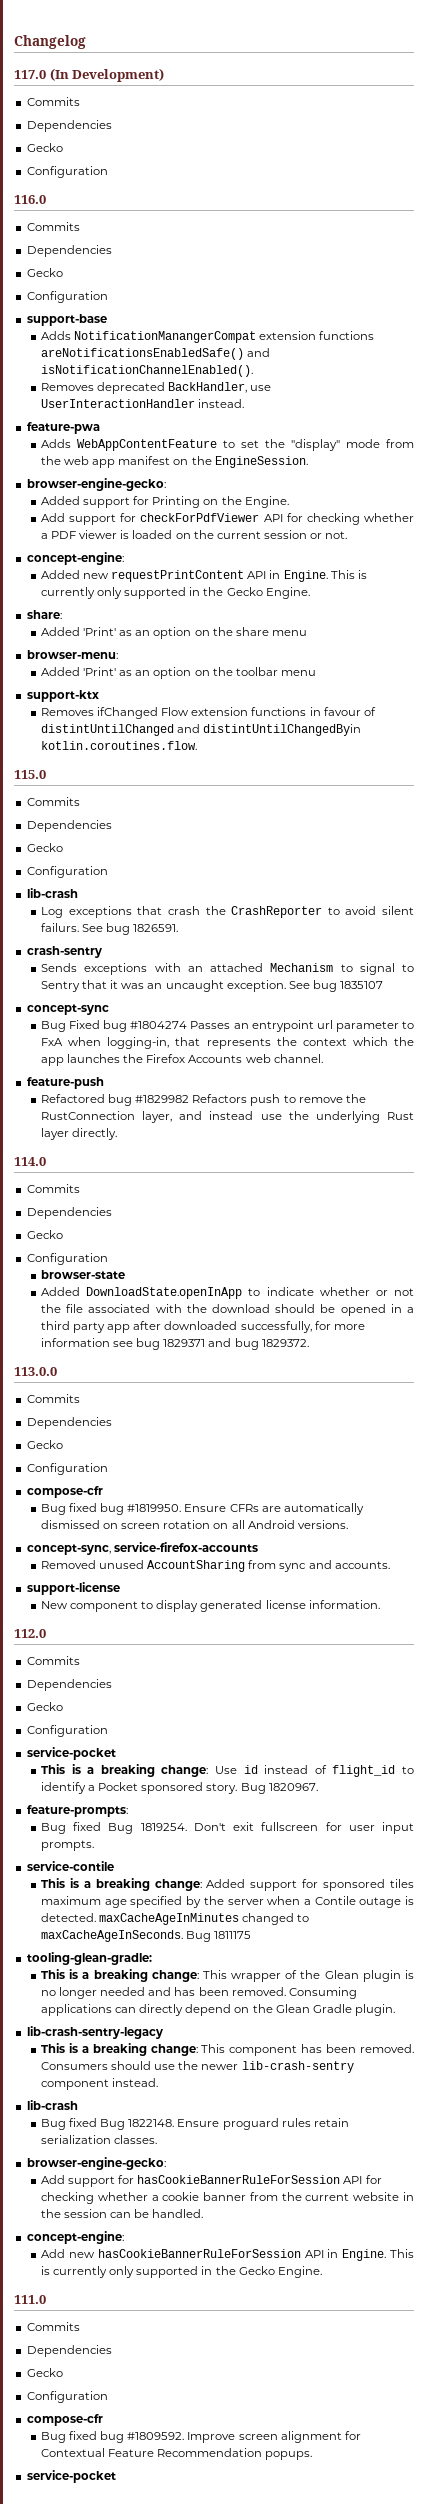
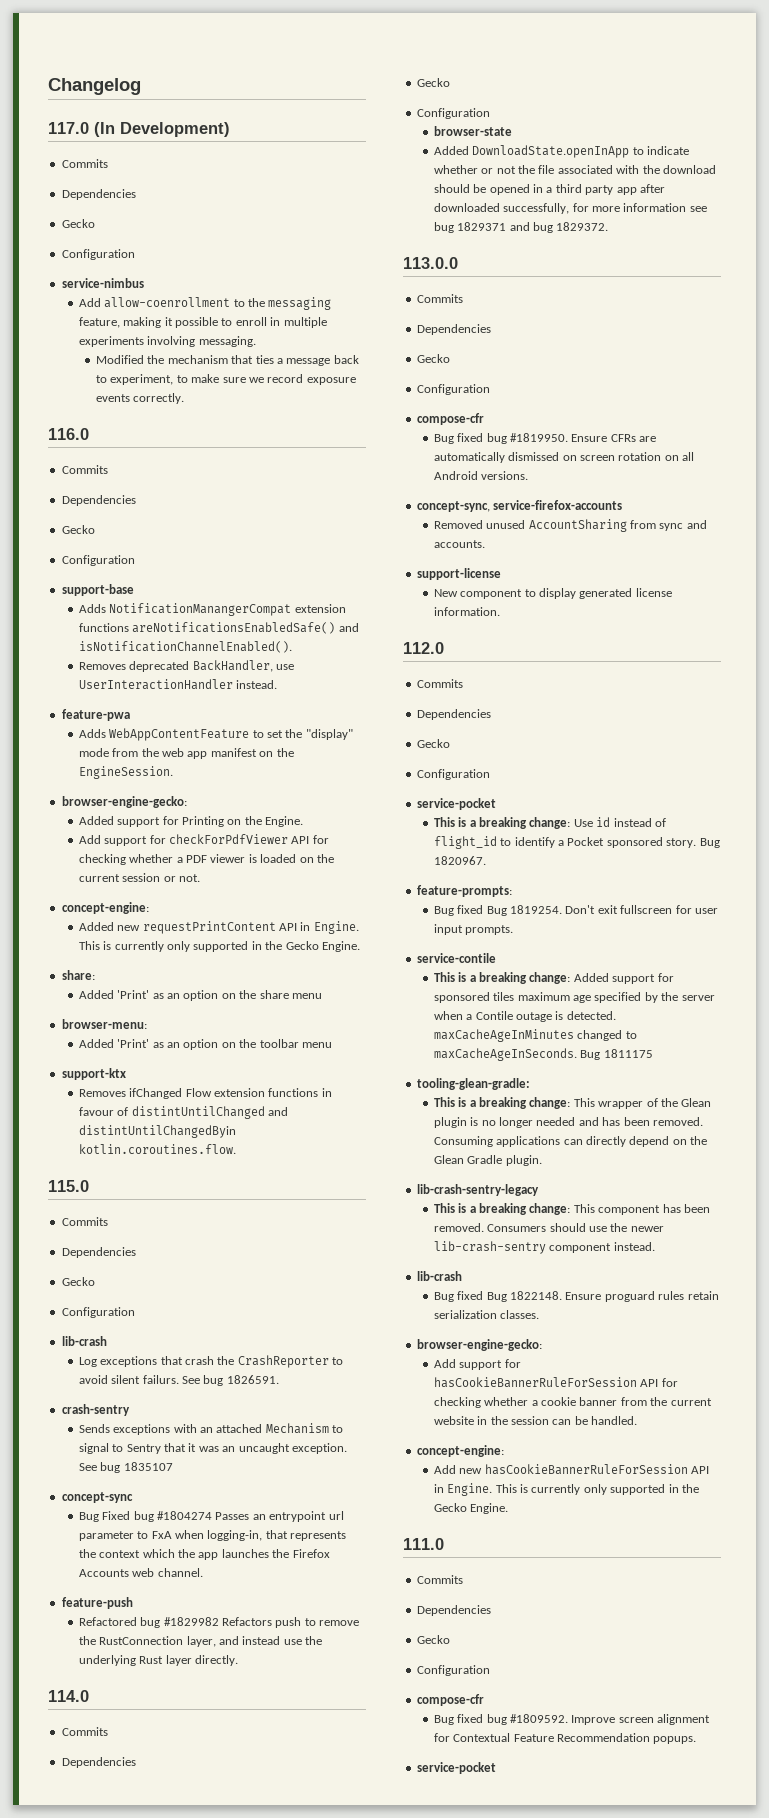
+ service-nimbus
+ Add allow-coenrollment to the messaging feature, making it possible to enroll in multiple experiments involving messaging.
+ Modified the mechanism that ties a message back to experiment, to make sure we record exposure events correctly.

